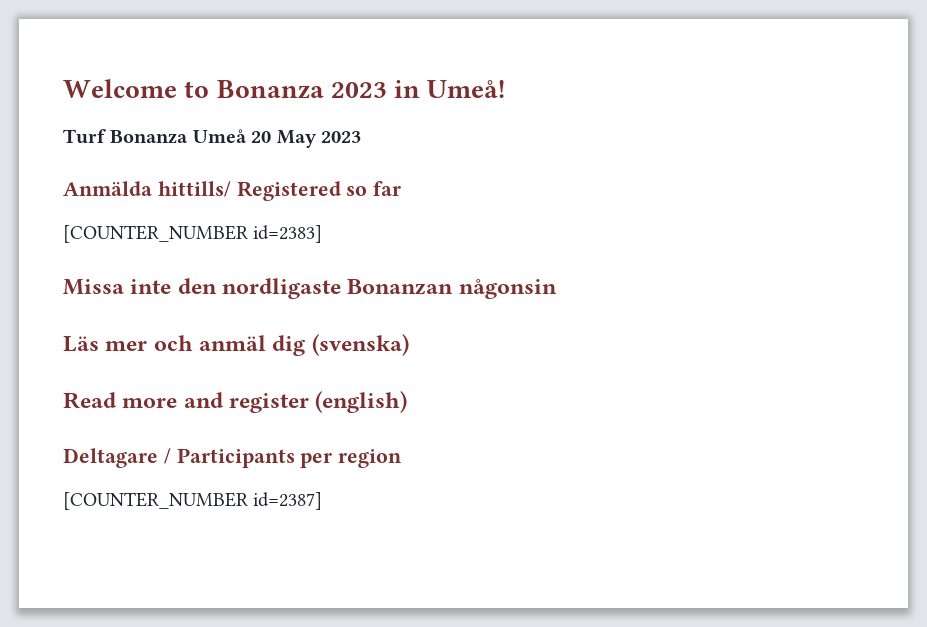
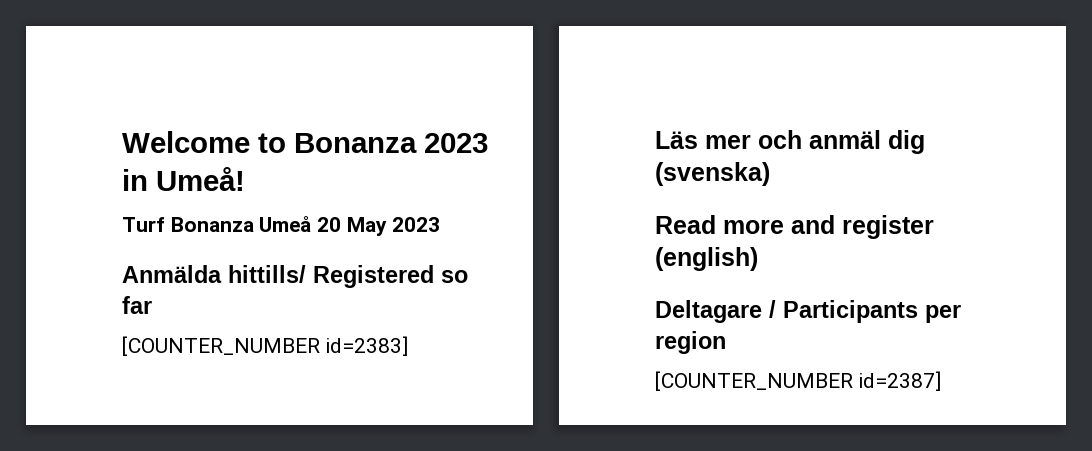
- Missa inte den nordligaste Bonanzan någonsin

